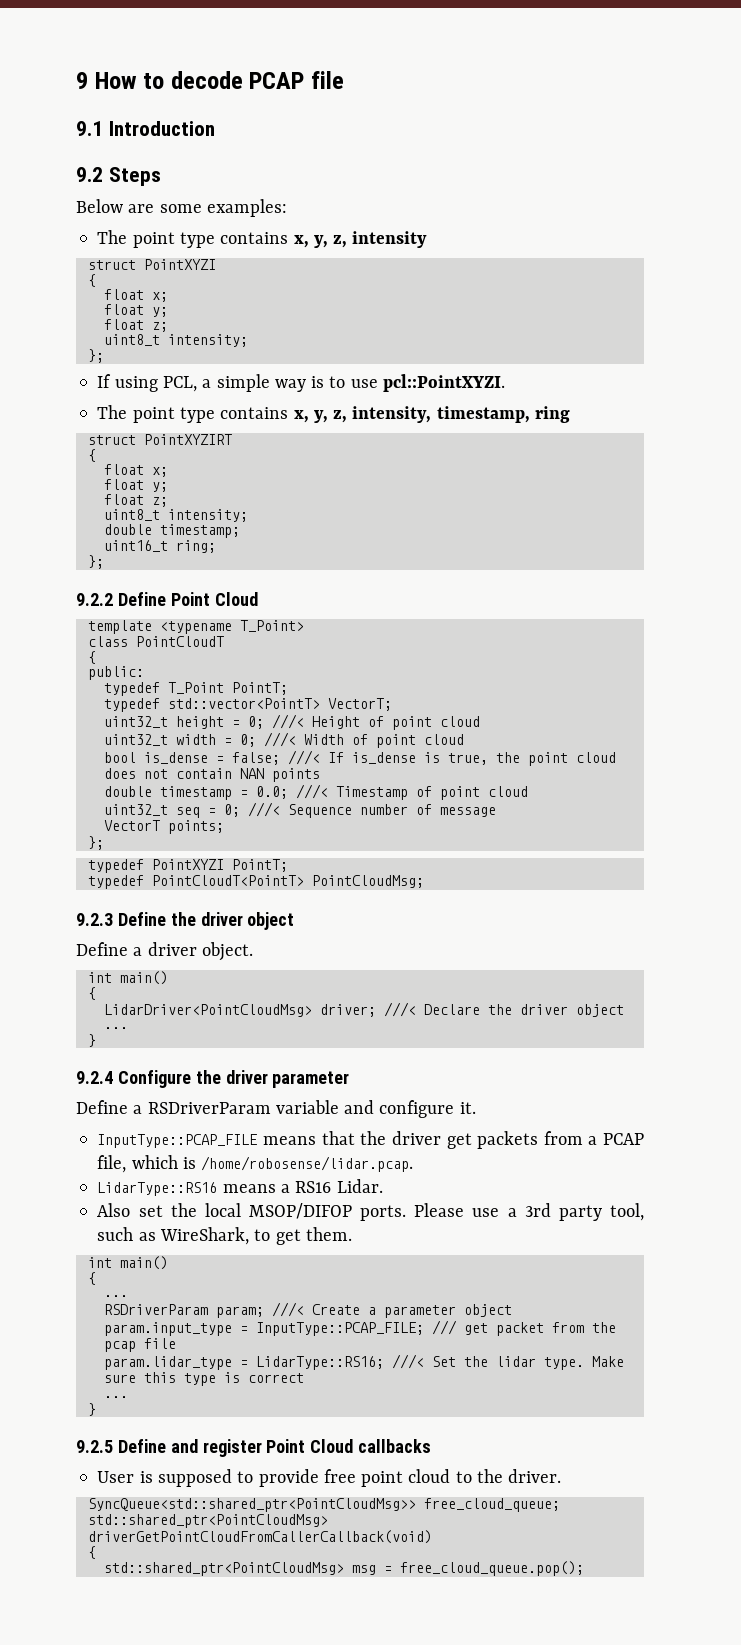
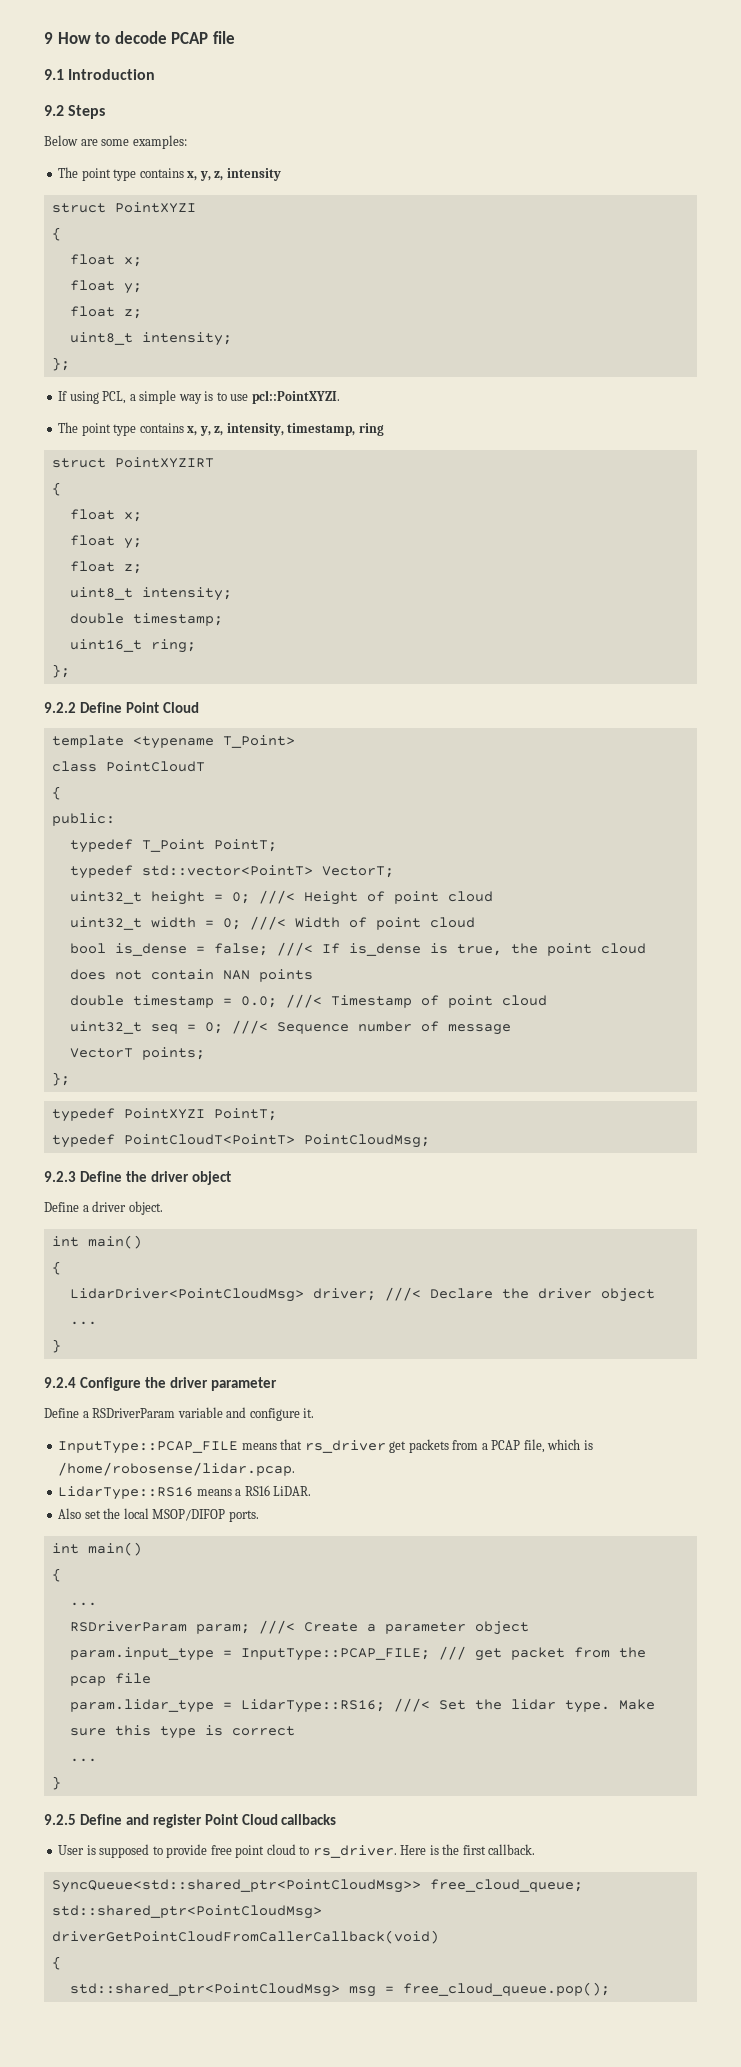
- InputType::PCAP_FILE means that the driver get packets from a PCAP file, which is /home/robosense/lidar.pcap.
+ InputType::PCAP_FILE means that rs_driver get packets from a PCAP file, which is /home/robosense/lidar.pcap.
- LidarType::RS16 means a RS16 Lidar.
+ LidarType::RS16 means a RS16 LiDAR.
- Please use a 3rd party tool, such as WireShark, to get them.
- User is supposed to provide free point cloud to the driver.
+ User is supposed to provide free point cloud to rs_driver. Here is the first callback.

